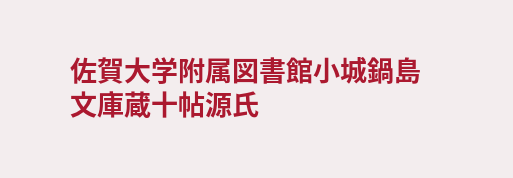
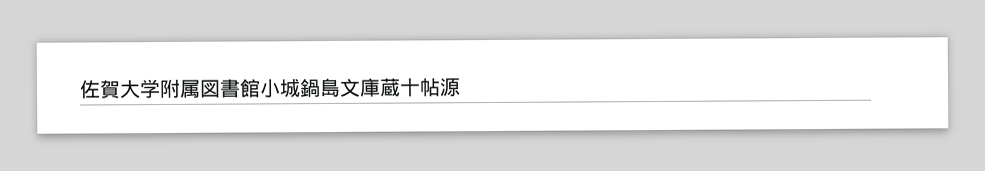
- 佐賀大学附属図書館小城鍋島文庫蔵十帖源氏
+ 佐賀大学附属図書館小城鍋島文庫蔵十帖源

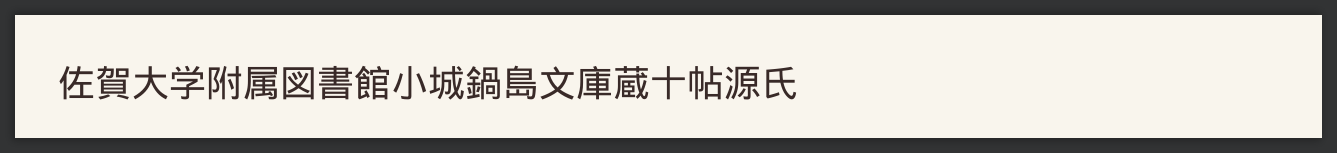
- 佐賀大学附属図書館小城鍋島文庫蔵十帖源
+ 佐賀大学附属図書館小城鍋島文庫蔵十帖源氏

